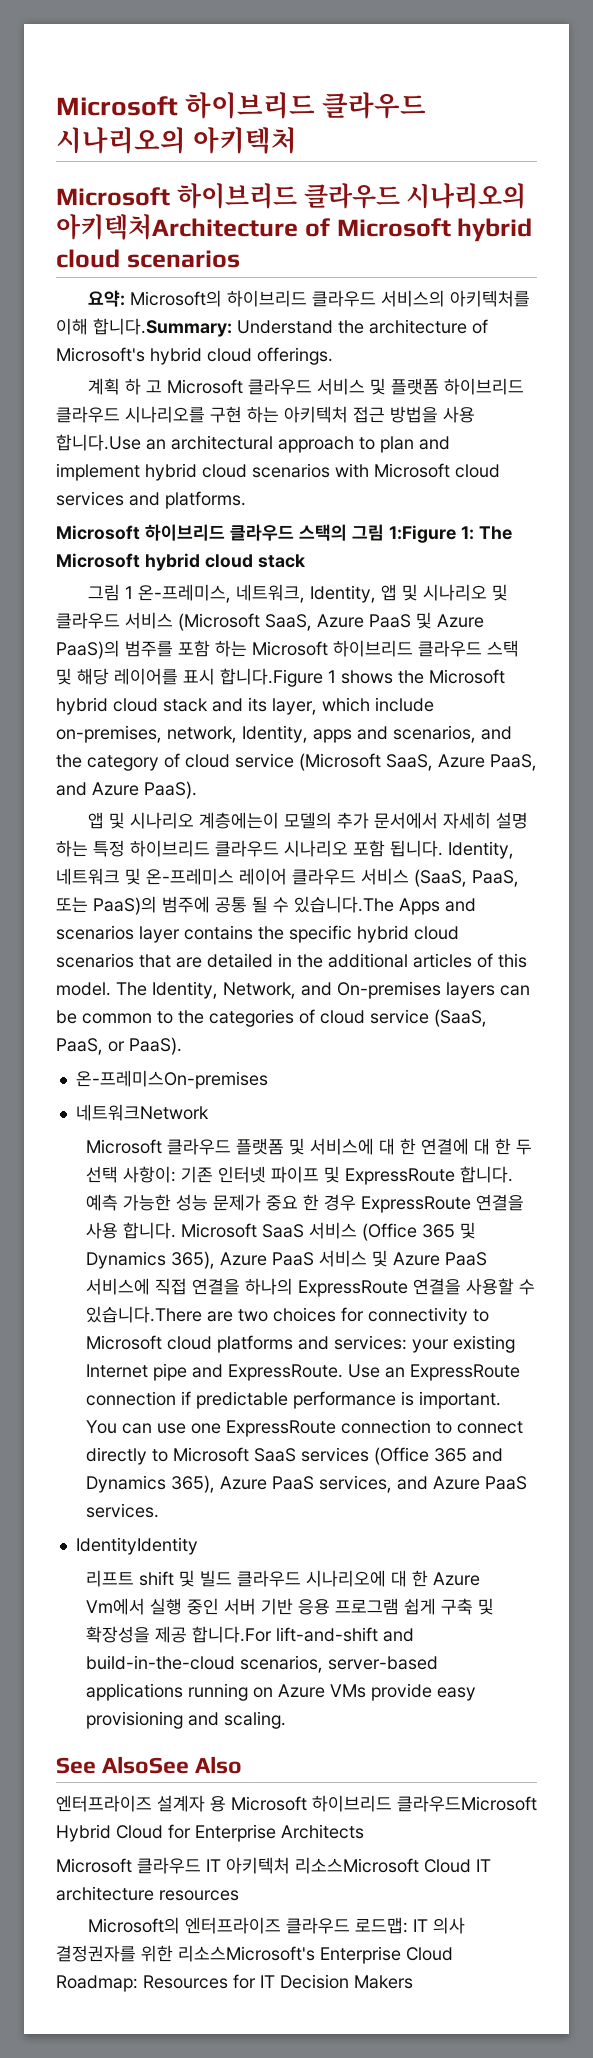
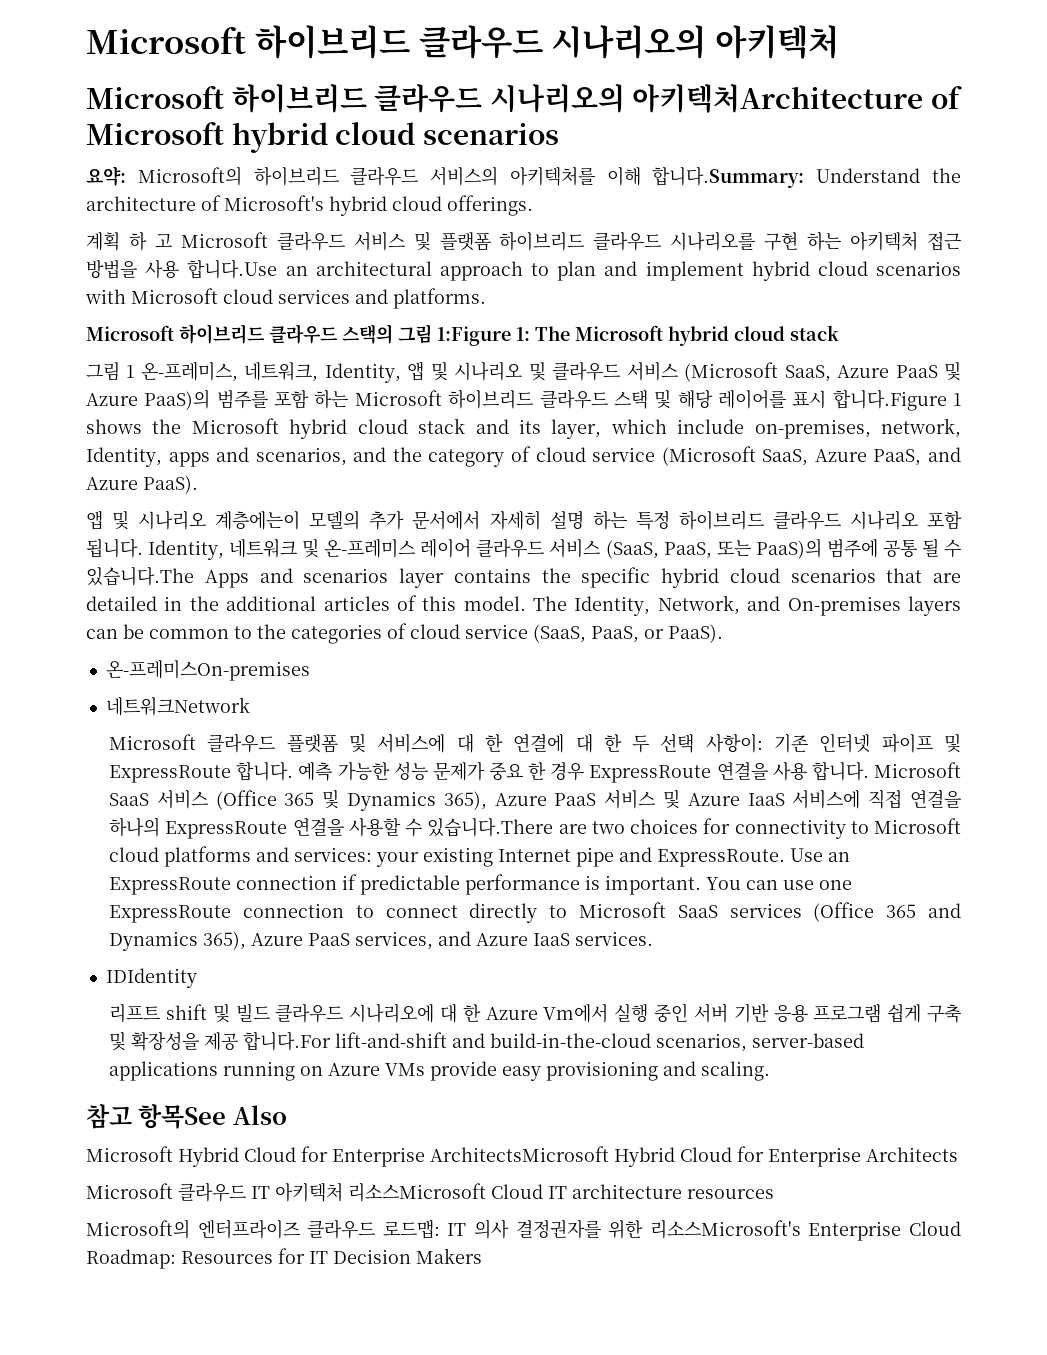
- Microsoft SaaS 서비스 (Office 365 및 Dynamics 365), Azure PaaS 서비스 및 Azure PaaS 서비스에 직접 연결을 하나의 ExpressRoute 연결을 사용할 수 있습니다.There are two choices for connectivity to Microsoft cloud platforms and services: your existing Internet pipe and ExpressRoute.
+ Microsoft SaaS 서비스 (Office 365 및 Dynamics 365), Azure PaaS 서비스 및 Azure IaaS 서비스에 직접 연결을 하나의 ExpressRoute 연결을 사용할 수 있습니다.There are two choices for connectivity to Microsoft cloud platforms and services: your existing Internet pipe and ExpressRoute.
- You can use one ExpressRoute connection to connect directly to Microsoft SaaS services (Office 365 and Dynamics 365), Azure PaaS services, and Azure PaaS services.
+ You can use one ExpressRoute connection to connect directly to Microsoft SaaS services (Office 365 and Dynamics 365), Azure PaaS services, and Azure IaaS services.
- IdentityIdentity
+ IDIdentity
- See AlsoSee Also
+ 참고 항목See Also
- 엔터프라이즈 설계자 용 Microsoft 하이브리드 클라우드Microsoft Hybrid Cloud for Enterprise Architects
+ Microsoft Hybrid Cloud for Enterprise ArchitectsMicrosoft Hybrid Cloud for Enterprise Architects

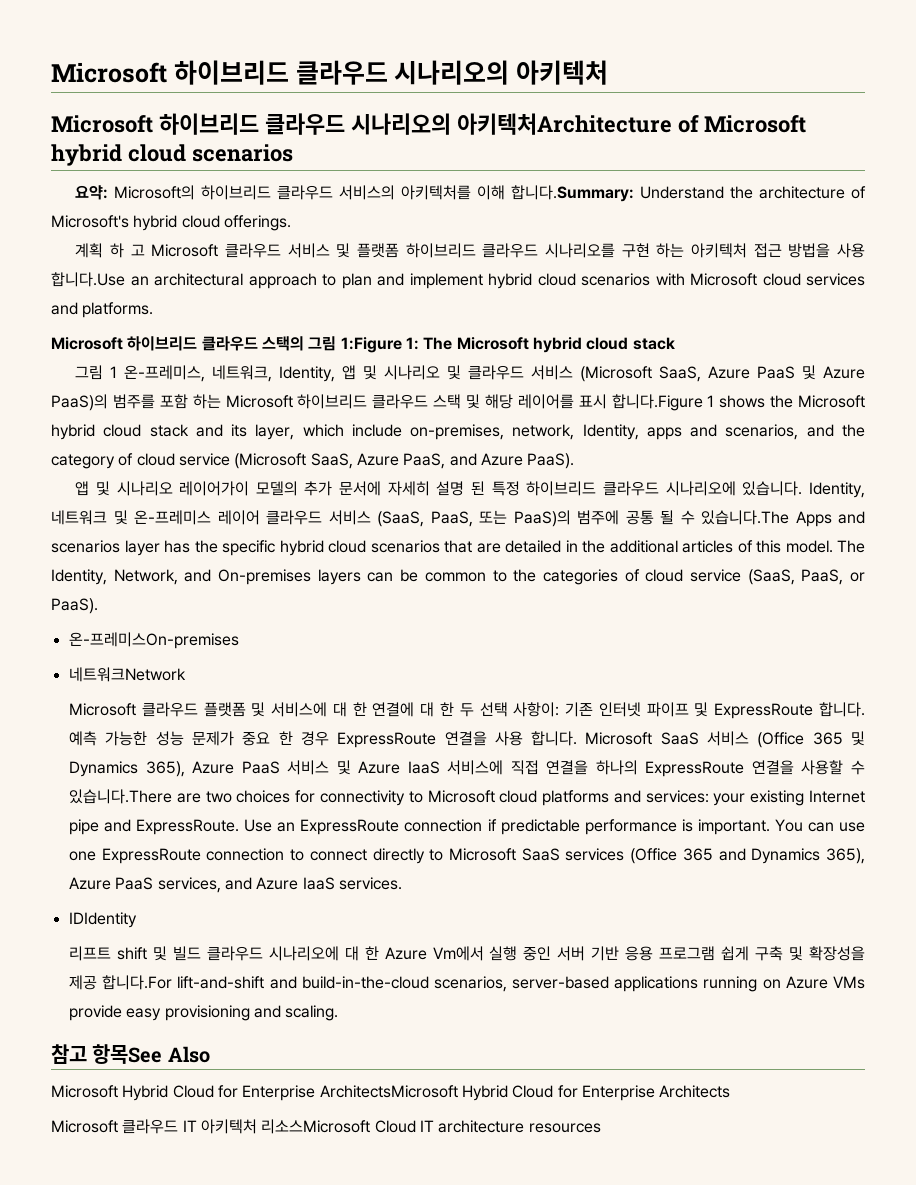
- 앱 및 시나리오 계층에는이 모델의 추가 문서에서 자세히 설명 하는 특정 하이브리드 클라우드 시나리오 포함 됩니다.
+ 앱 및 시나리오 레이어가이 모델의 추가 문서에 자세히 설명 된 특정 하이브리드 클라우드 시나리오에 있습니다.
- Identity, 네트워크 및 온-프레미스 레이어 클라우드 서비스 (SaaS, PaaS, 또는 PaaS)의 범주에 공통 될 수 있습니다.The Apps and scenarios layer contains the specific hybrid cloud scenarios that are detailed in the additional articles of this model.
+ Identity, 네트워크 및 온-프레미스 레이어 클라우드 서비스 (SaaS, PaaS, 또는 PaaS)의 범주에 공통 될 수 있습니다.The Apps and scenarios layer has the specific hybrid cloud scenarios that are detailed in the additional articles of this model.
- Microsoft의 엔터프라이즈 클라우드 로드맵: IT 의사 결정권자를 위한 리소스Microsoft's Enterprise Cloud Roadmap: Resources for IT Decision Makers

